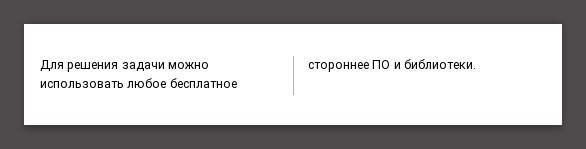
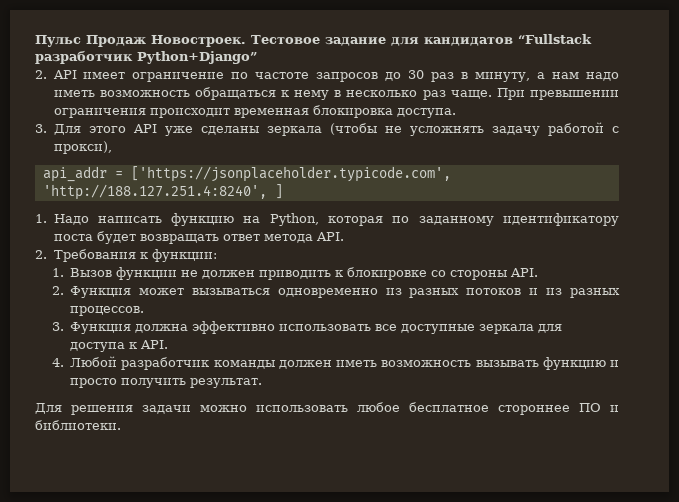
+ Пульс Продаж Новостроек. Тестовое задание для кандидатов “Fullstack разработчик Python+Django”
+ 2. API имеет ограничение по частоте запросов до 30 раз в минуту, а нам надо иметь возможность обращаться к нему в несколько раз чаще. При превышении ограничения происходит временная блокировка доступа.
+ 3. Для этого API уже сделаны зеркала (чтобы не усложнять задачу работой с прокси),
+ api_addr = ['https://jsonplaceholder.typicode.com', 'http://188.127.251.4:8240', ]
+ 1. Надо написать функцию на Python, которая по заданному идентификатору поста будет возвращать ответ метода API.
+ 2. Требования к функции:
+ 1. Вызов функции не должен приводить к блокировке со стороны API.
+ 2. Функция может вызываться одновременно из разных потоков и из разных процессов.
+ 3. Функция должна эффективно использовать все доступные зеркала для доступа к API.
+ 4. Любой разработчик команды должен иметь возможность вызывать функцию и просто получить результат.

